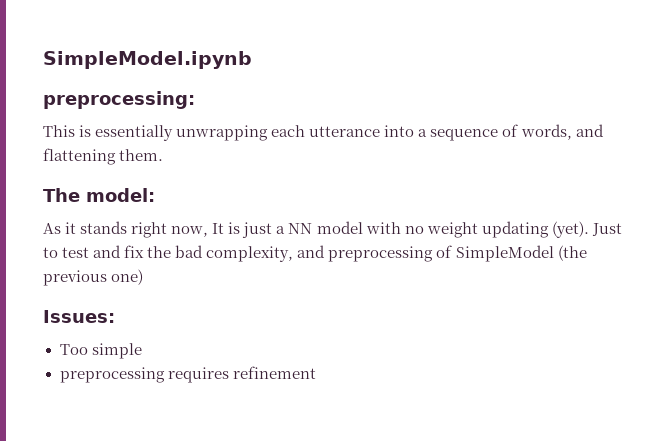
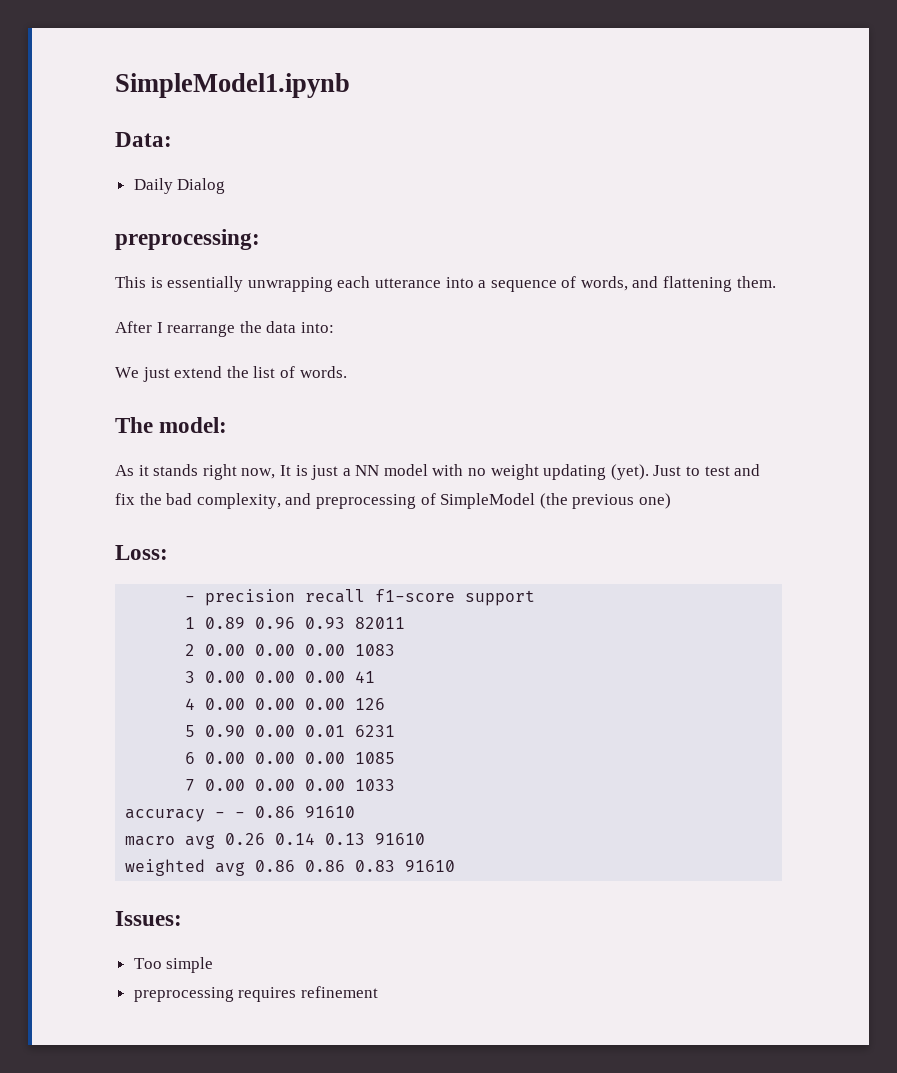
- SimpleModel.ipynb
+ SimpleModel1.ipynb
+ Data:
+ Daily Dialog
+ After I rearrange the data into:
+ We just extend the list of words.
+ Loss:
+ - precision recall f1-score support
+ 1 0.89 0.96 0.93 82011
+ 2 0.00 0.00 0.00 1083
+ 3 0.00 0.00 0.00 41
+ 4 0.00 0.00 0.00 126
+ 5 0.90 0.00 0.01 6231
+ 6 0.00 0.00 0.00 1085
+ 7 0.00 0.00 0.00 1033
+ accuracy - - 0.86 91610
+ macro avg 0.26 0.14 0.13 91610
+ weighted avg 0.86 0.86 0.83 91610

